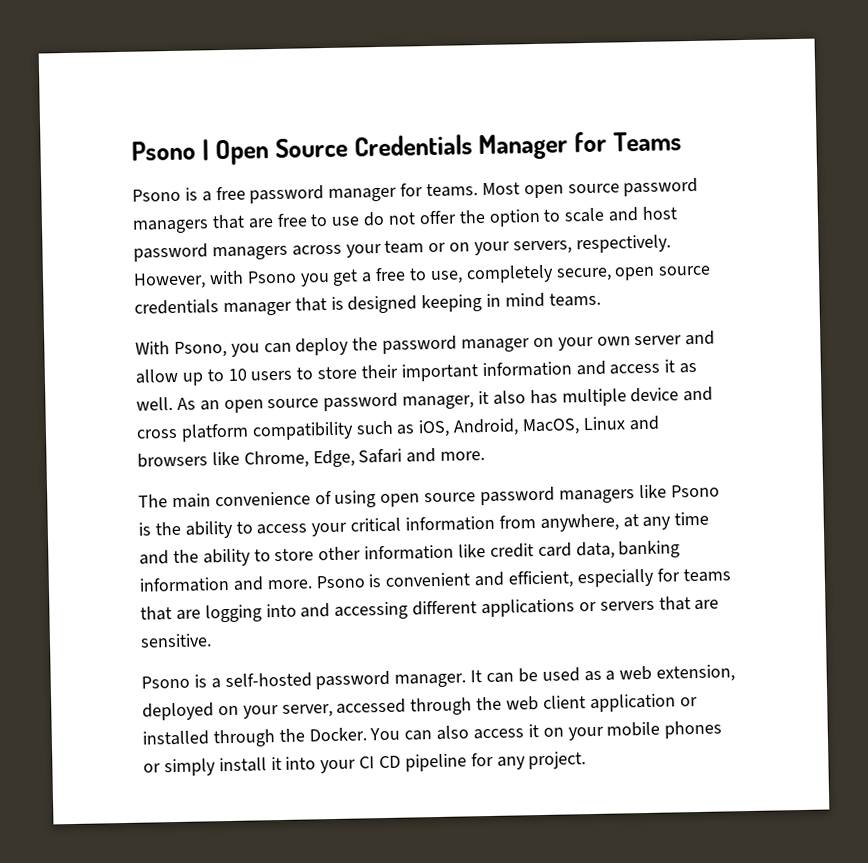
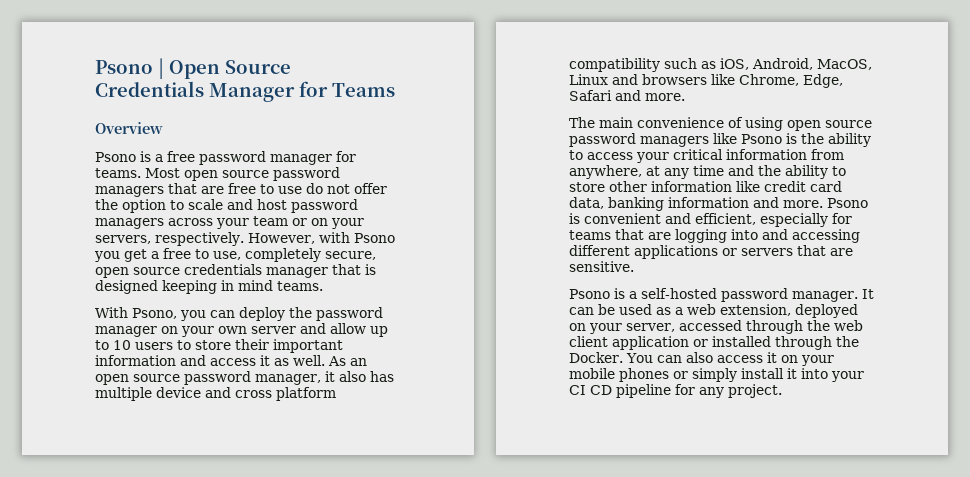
+ Overview

